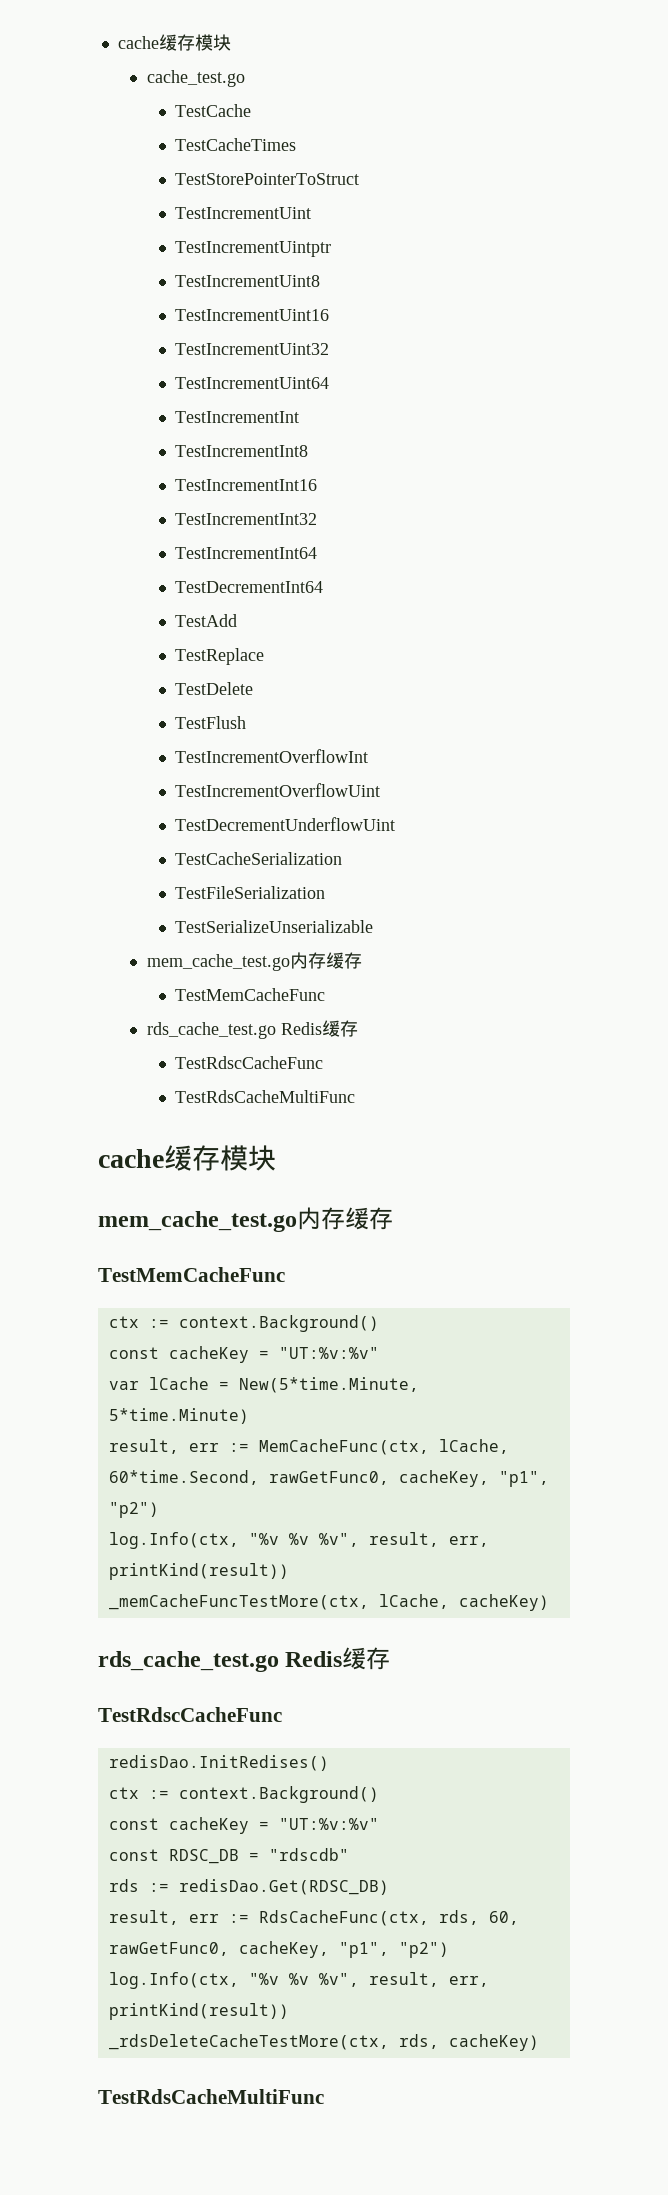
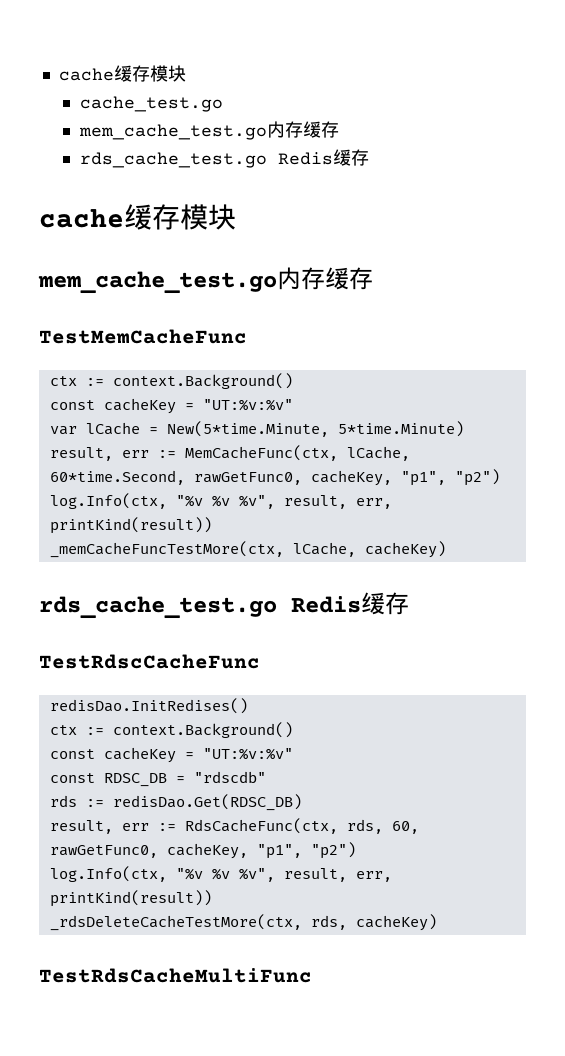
  cache_test.go
- TestCache
- TestCacheTimes
- TestStorePointerToStruct
- TestIncrementUint
- TestIncrementUintptr
- TestIncrementUint8
- TestIncrementUint16
- TestIncrementUint32
- TestIncrementUint64
- TestIncrementInt
- TestIncrementInt8
- TestIncrementInt16
- TestIncrementInt32
- TestIncrementInt64
- TestDecrementInt64
- TestAdd
- TestReplace
- TestDelete
- TestFlush
- TestIncrementOverflowInt
- TestIncrementOverflowUint
- TestDecrementUnderflowUint
- TestCacheSerialization
- TestFileSerialization
- TestSerializeUnserializable
  mem_cache_test.go内存缓存
- TestMemCacheFunc
  rds_cache_test.go Redis缓存
- TestRdscCacheFunc
- TestRdsCacheMultiFunc

